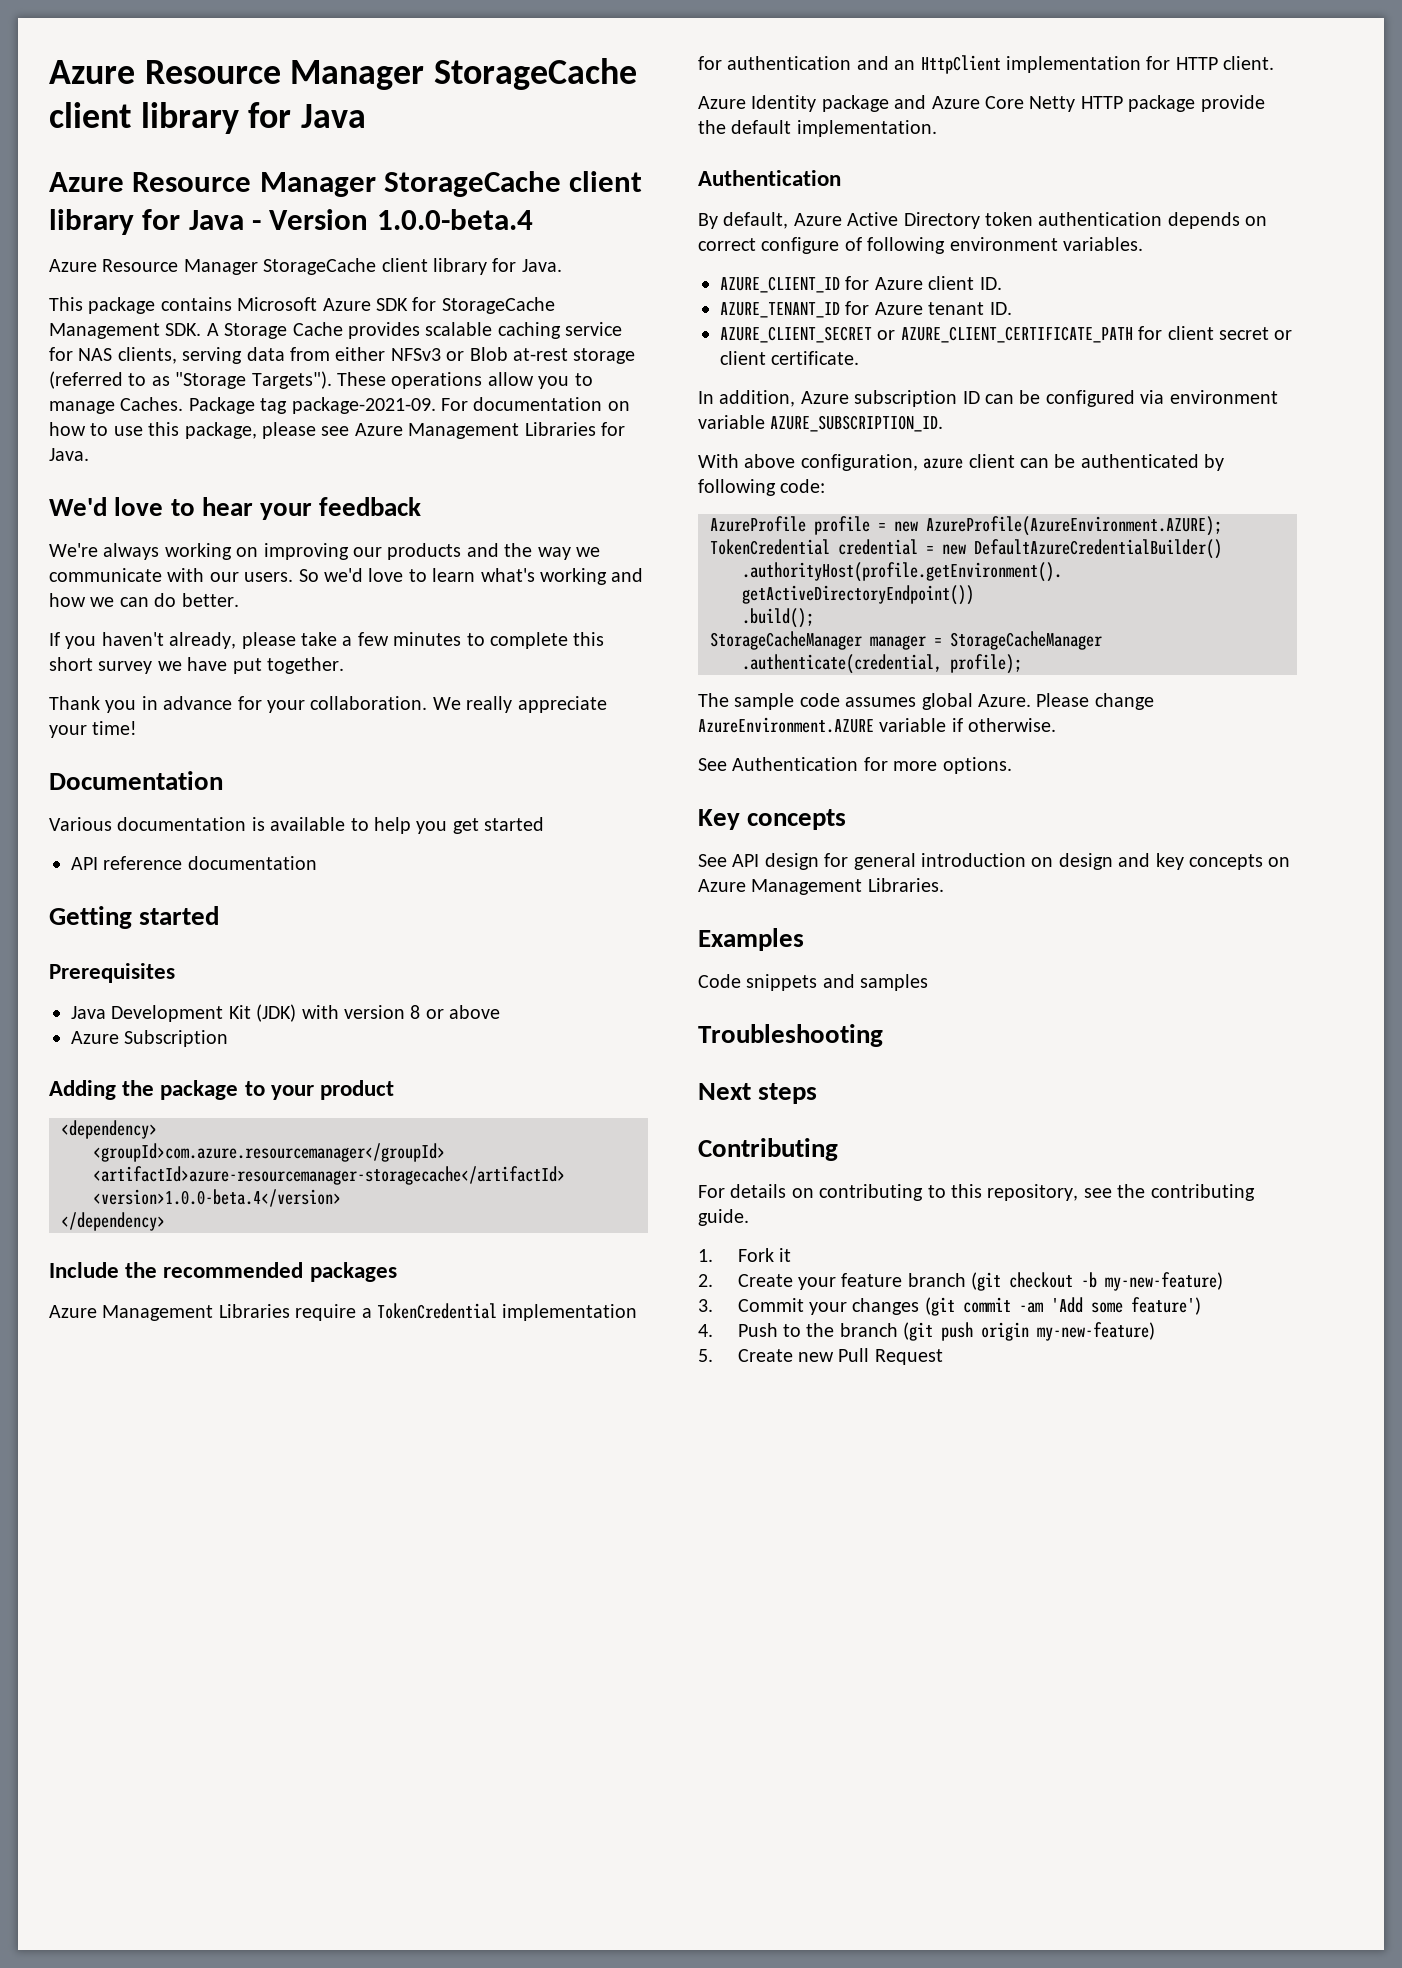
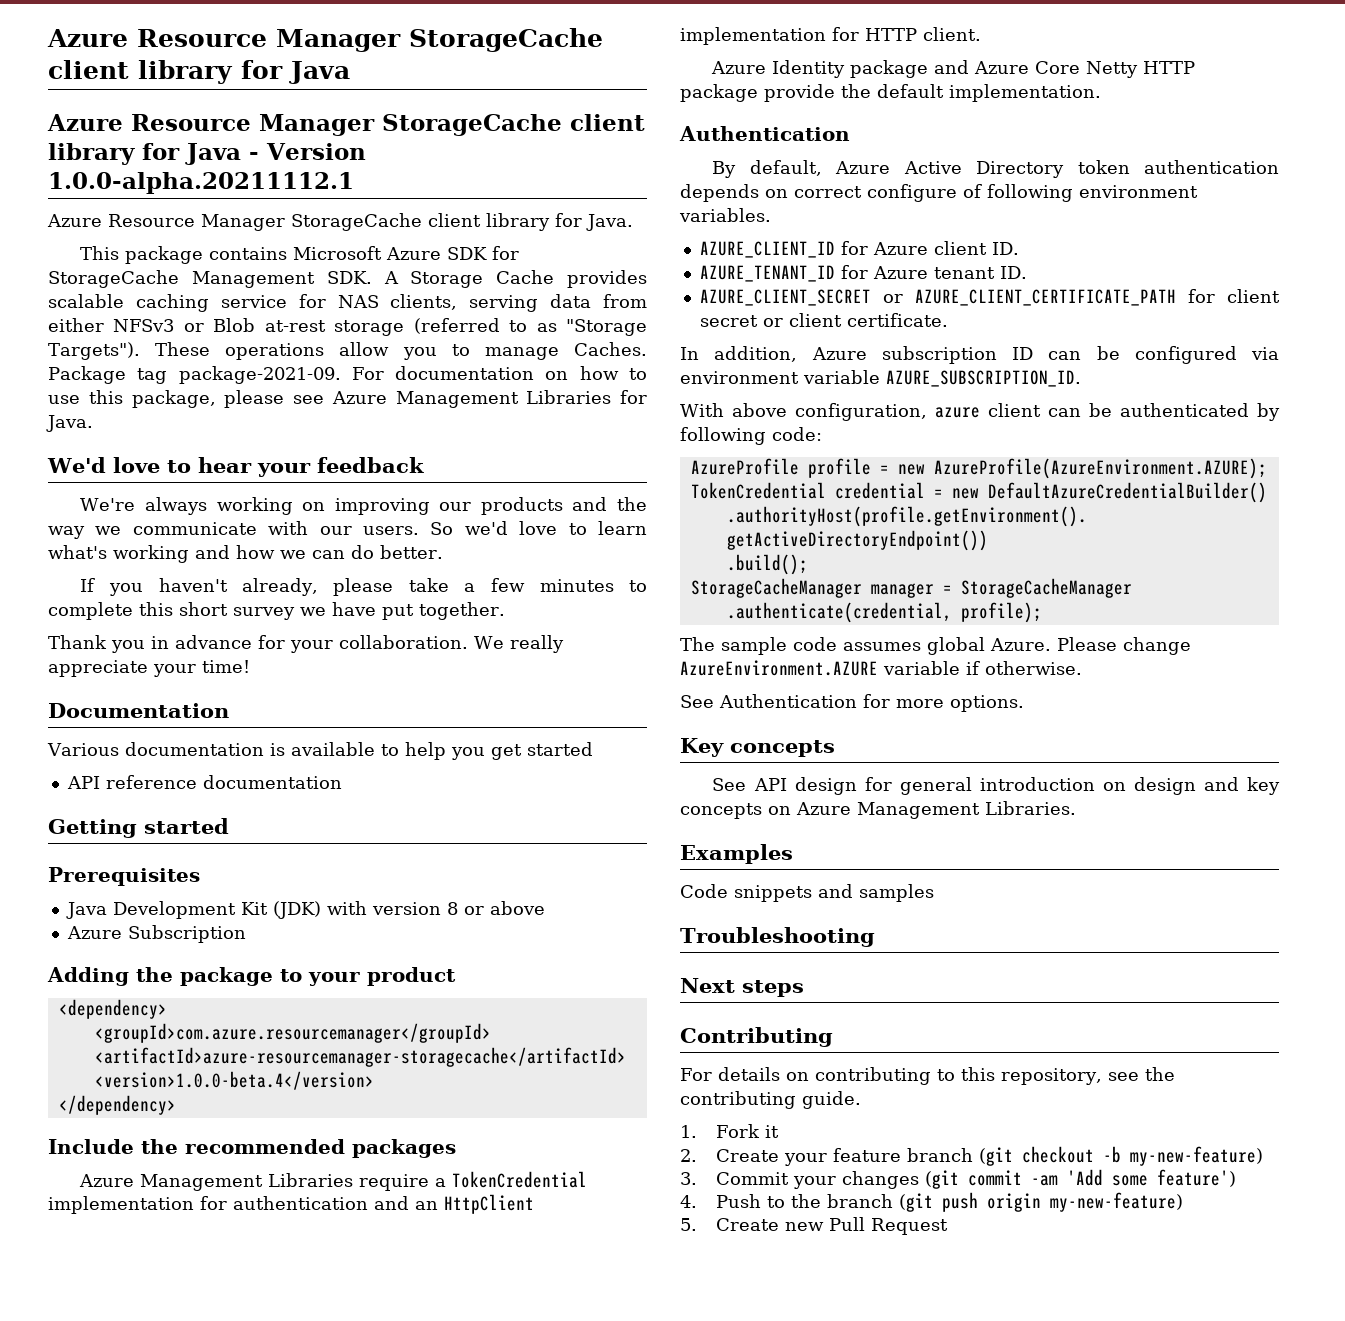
- Azure Resource Manager StorageCache client library for Java - Version 1.0.0-beta.4
+ Azure Resource Manager StorageCache client library for Java - Version 1.0.0-alpha.20211112.1

